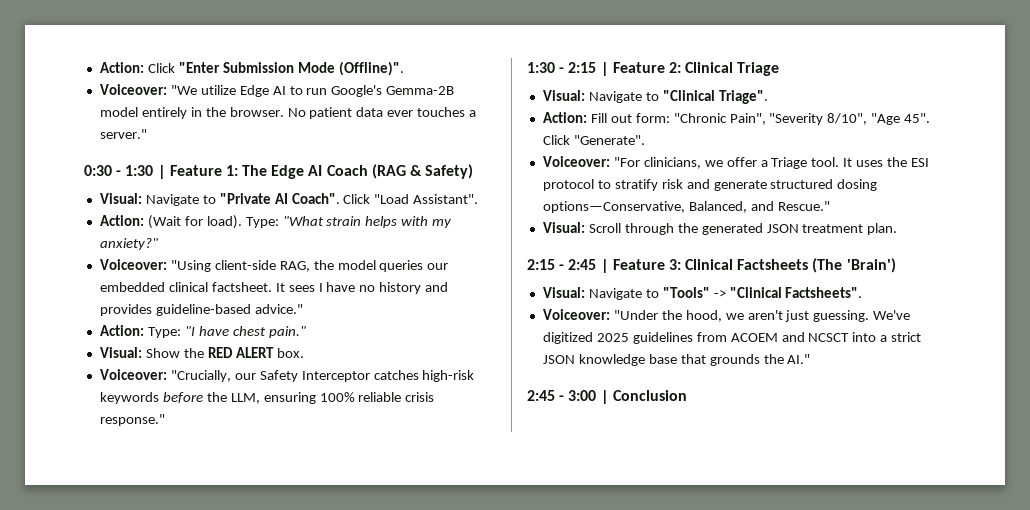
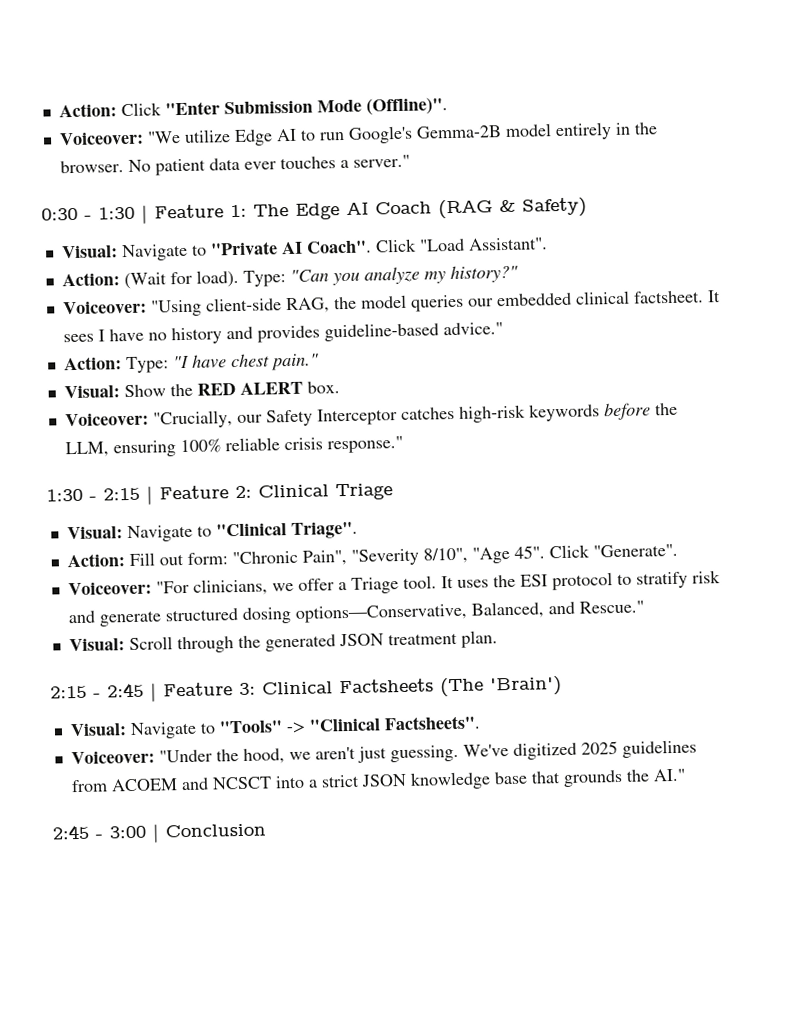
- Type: "What strain helps with my anxiety?"
+ Type: "Can you analyze my history?"

